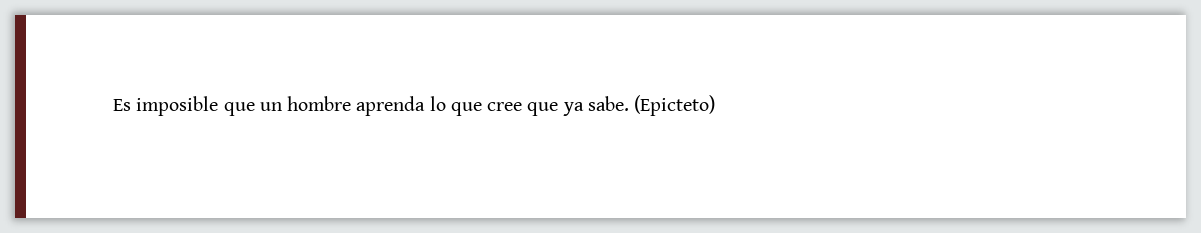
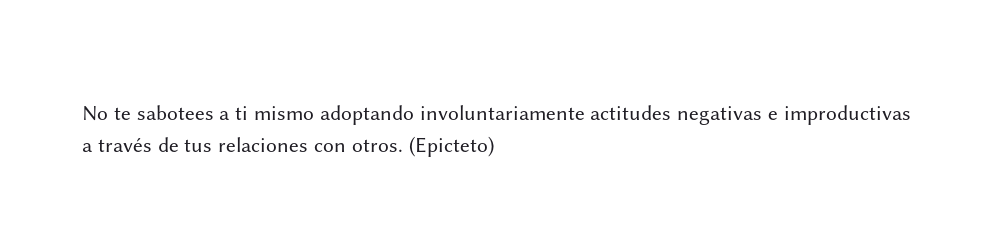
- Es imposible que un hombre aprenda lo que cree que ya sabe.
+ No te sabotees a ti mismo adoptando involuntariamente actitudes negativas e improductivas a través de tus relaciones con otros.

